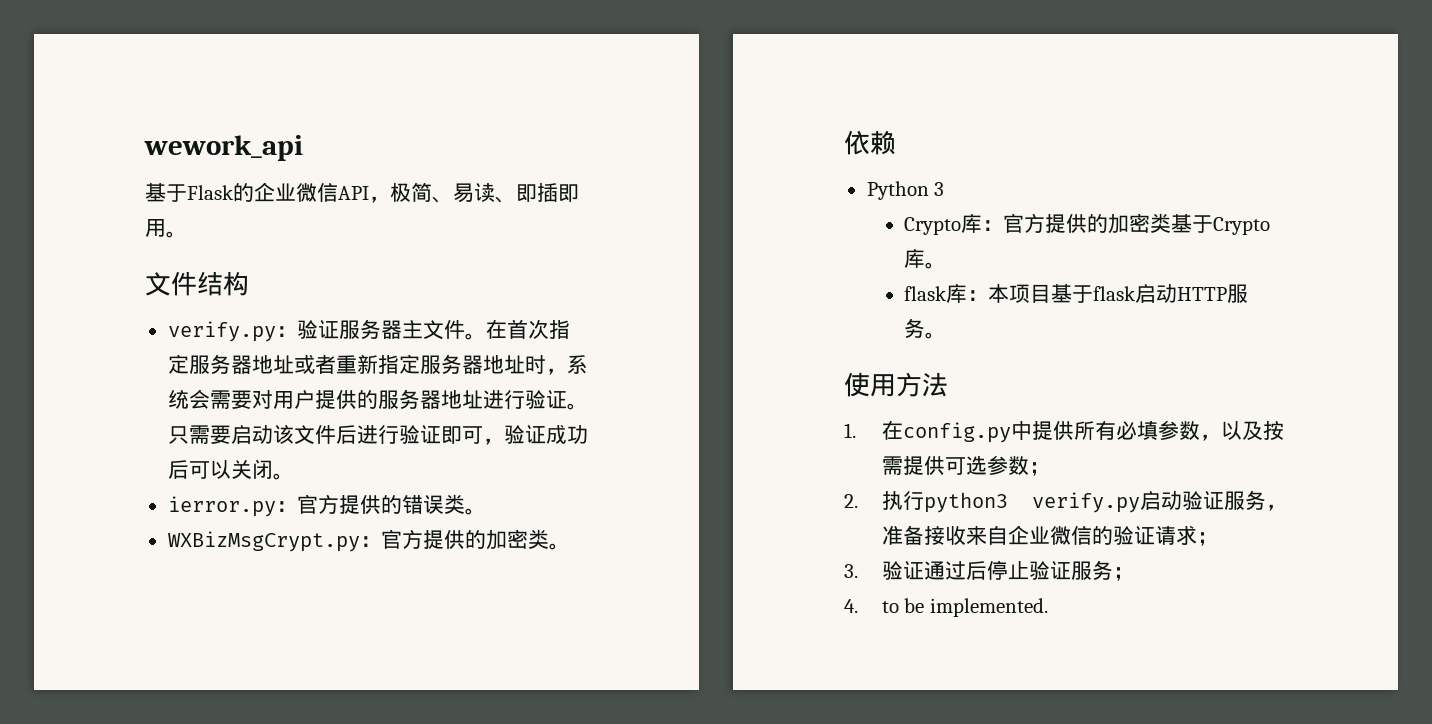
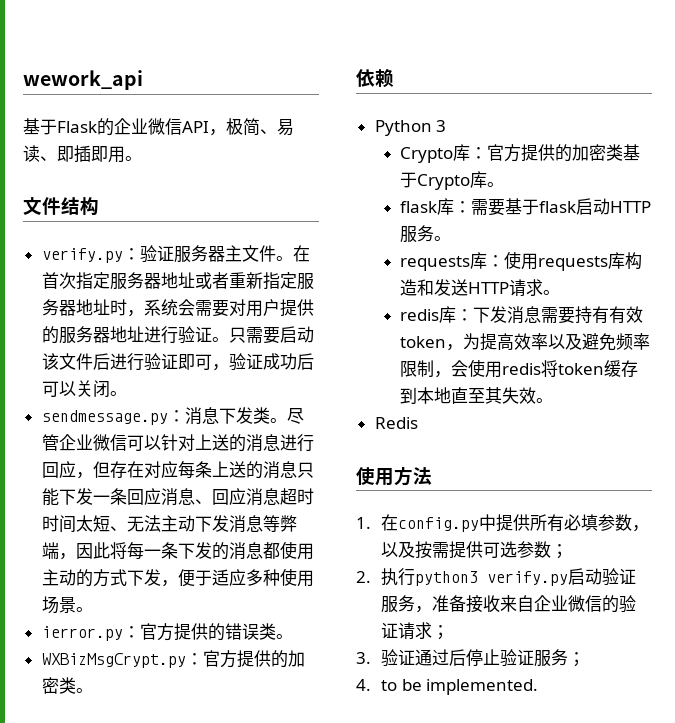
+ sendmessage.py：消息下发类。尽管企业微信可以针对上送的消息进行回应，但存在对应每条上送的消息只能下发一条回应消息、回应消息超时时间太短、无法主动下发消息等弊端，因此将每一条下发的消息都使用主动的方式下发，便于适应多种使用场景。
- flask库：本项目基于flask启动HTTP服务。
+ flask库：需要基于flask启动HTTP服务。
+ requests库：使用requests库构造和发送HTTP请求。
+ redis库：下发消息需要持有有效token，为提高效率以及避免频率限制，会使用redis将token缓存到本地直至其失效。
+ Redis

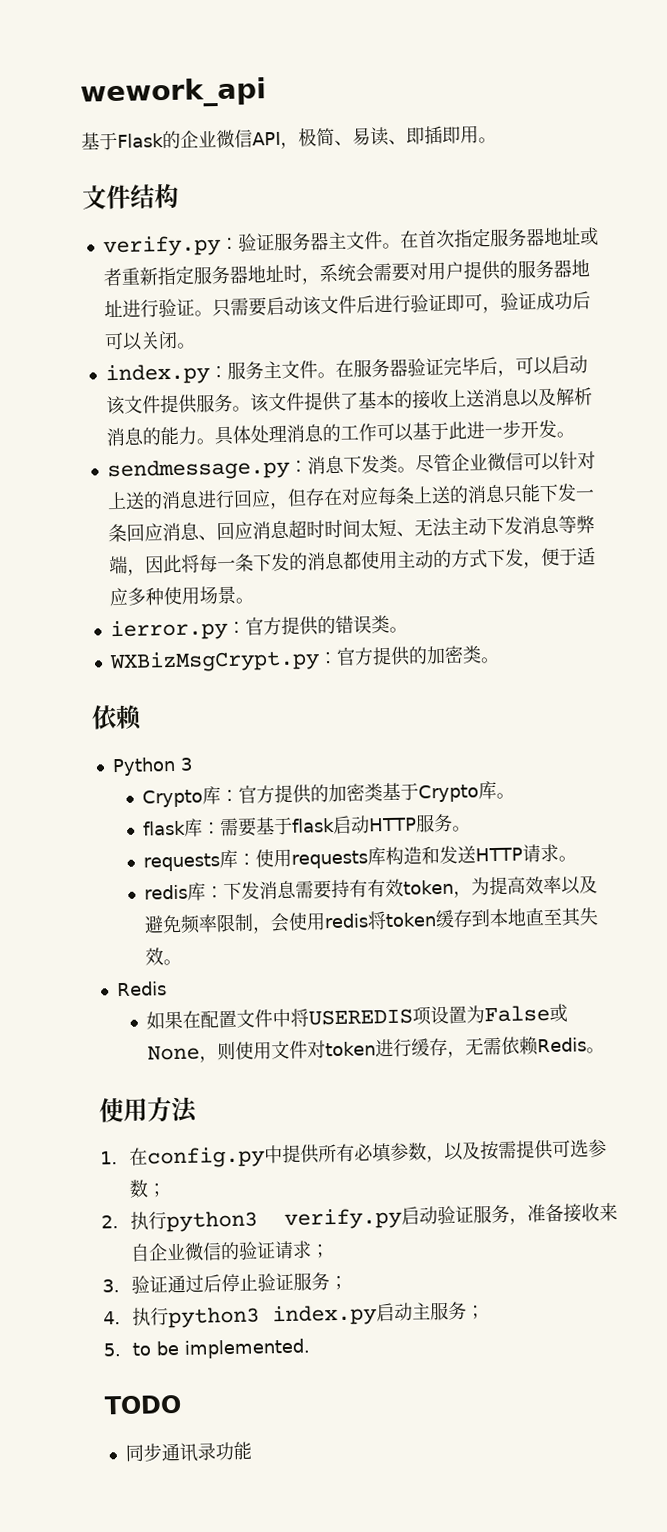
+ index.py：服务主文件。在服务器验证完毕后，可以启动该文件提供服务。该文件提供了基本的接收上送消息以及解析消息的能力。具体处理消息的工作可以基于此进一步开发。
+ 如果在配置文件中将USEREDIS项设置为False或None，则使用文件对token进行缓存，无需依赖Redis。
- 4. to be implemented.
+ 4.执行python3 index.py启动主服务；
+ 5. to be implemented.
+ TODO
+ 同步通讯录功能

